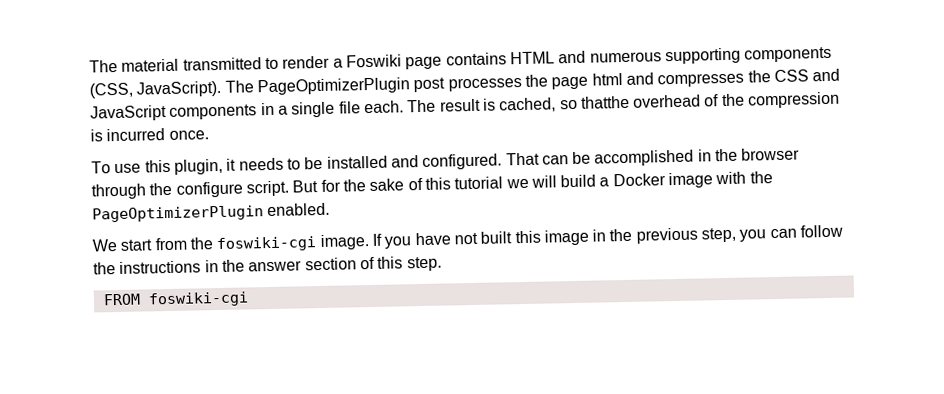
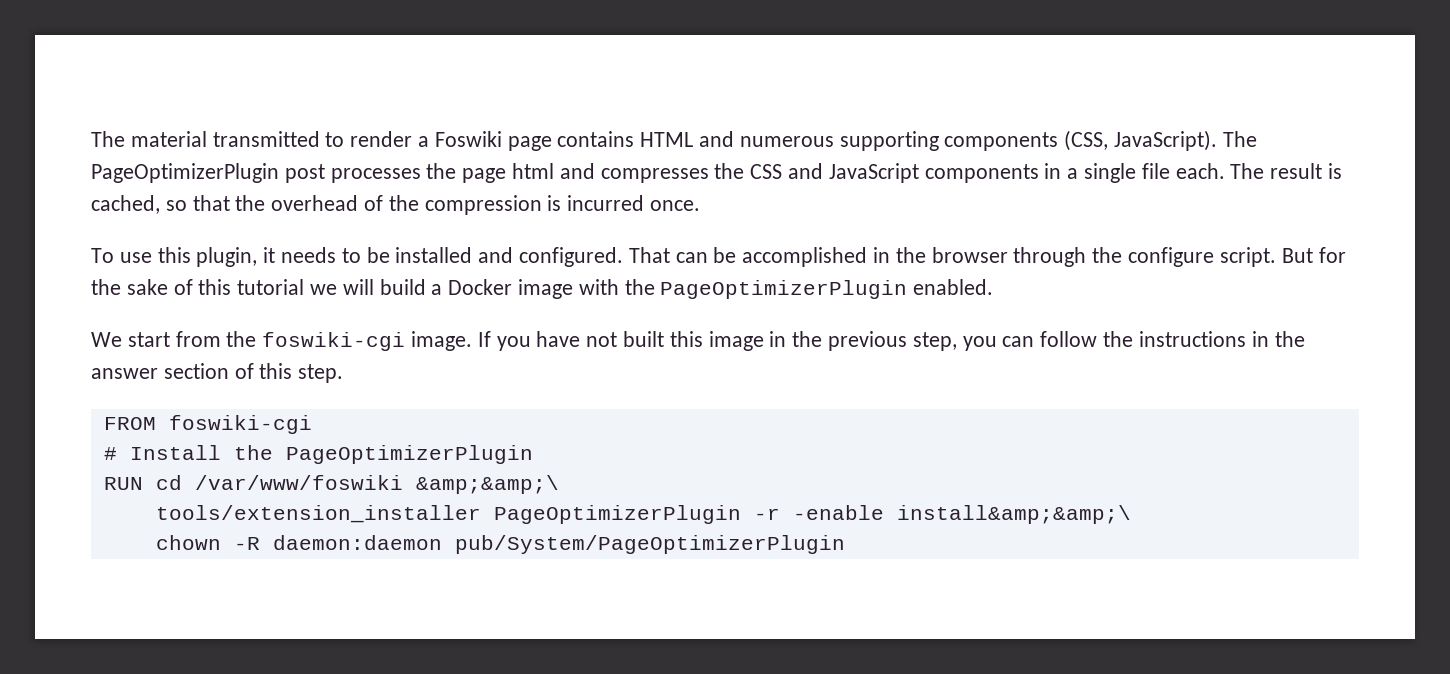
- The result is cached, so thatthe overhead of the compression is incurred once.
+ The result is cached, so that the overhead of the compression is incurred once.
+ # Install the PageOptimizerPlugin
+ RUN cd /var/www/foswiki &amp;&amp;\
+ tools/extension_installer PageOptimizerPlugin -r -enable install&amp;&amp;\
+ chown -R daemon:daemon pub/System/PageOptimizerPlugin

